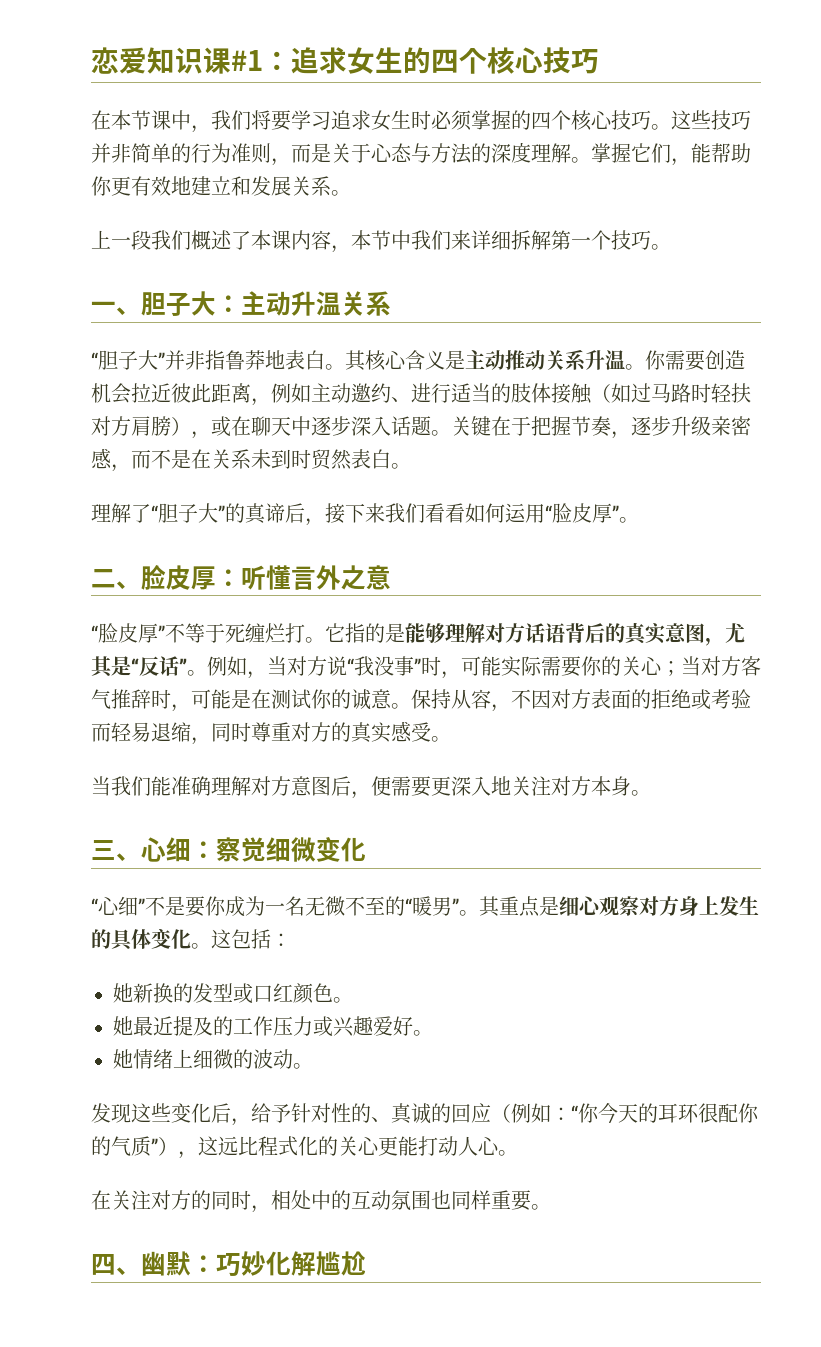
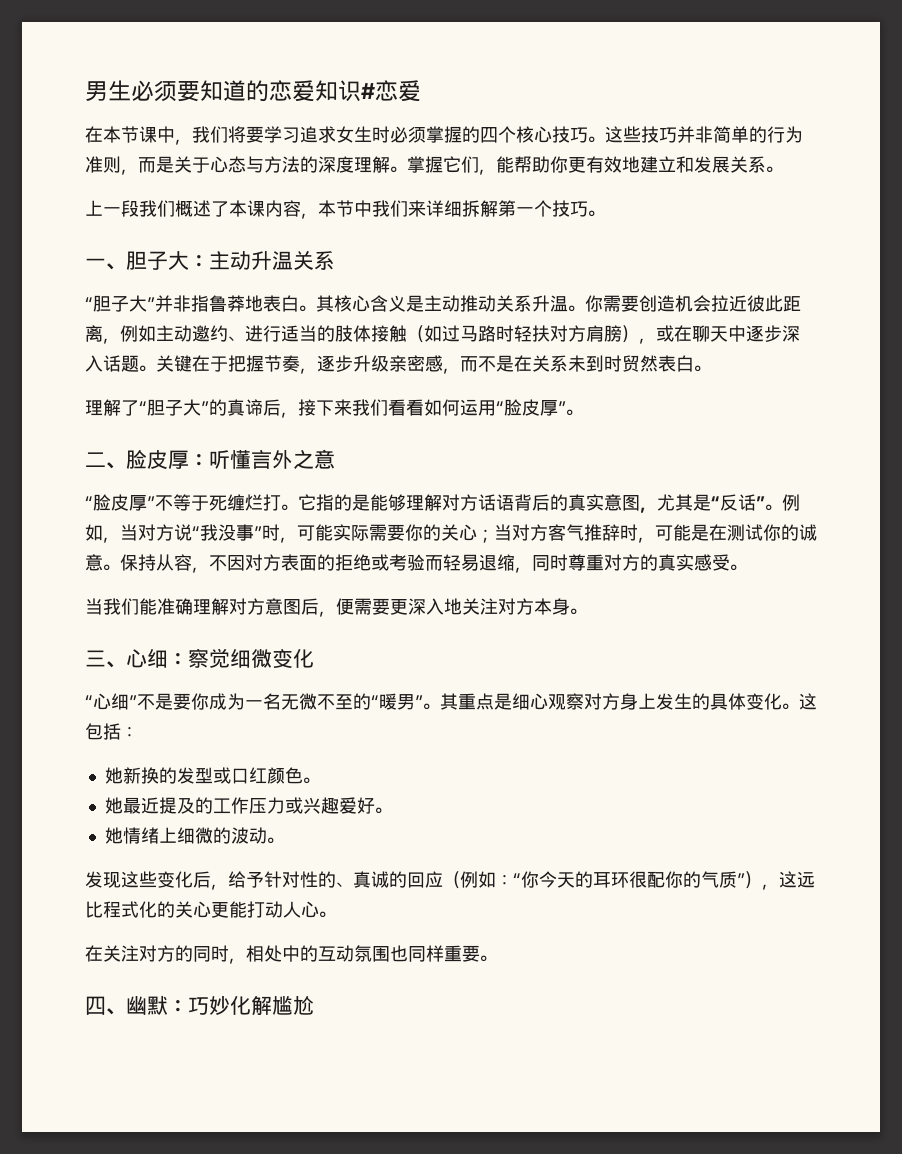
- 恋爱知识课#1：追求女生的四个核心技巧
+ 男生必须要知道的恋爱知识#恋爱

